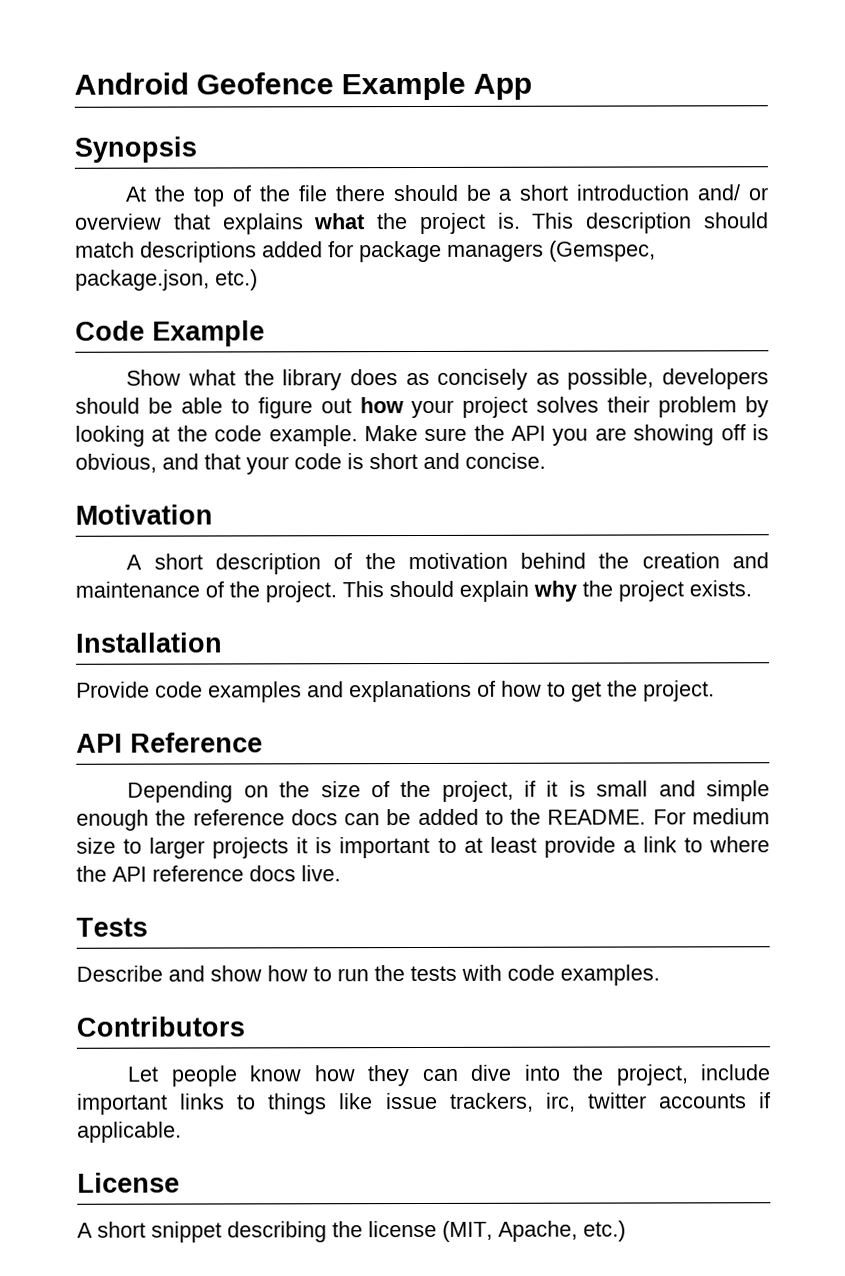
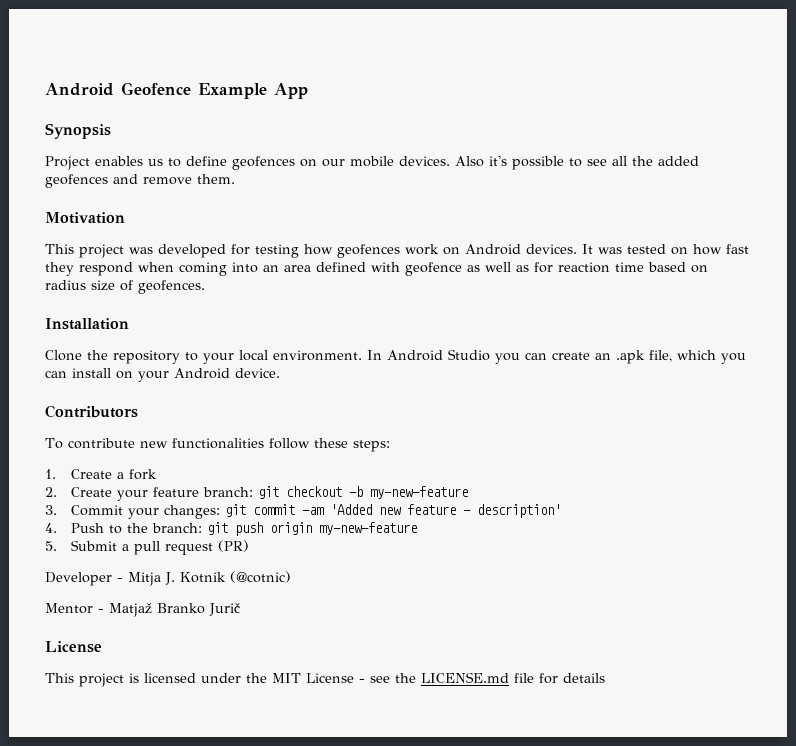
- At the top of the file there should be a short introduction and/ or overview that explains what the project is. This description should match descriptions added for package managers (Gemspec, package.json, etc.)
- Code Example
- Show what the library does as concisely as possible, developers should be able to figure out how your project solves their problem by looking at the code example. Make sure the API you are showing off is obvious, and that your code is short and concise.
+ Project enables us to define geofences on our mobile devices. Also it's possible to see all the added geofences and remove them.
  Motivation
- A short description of the motivation behind the creation and maintenance of the project. This should explain why the project exists.
+ This project was developed for testing how geofences work on Android devices. It was tested on how fast they respond when coming into an area defined with geofence as well as for reaction time based on radius size of geofences.
  Installation
- Provide code examples and explanations of how to get the project.
- API Reference
- Depending on the size of the project, if it is small and simple enough the reference docs can be added to the README. For medium size to larger projects it is important to at least provide a link to where the API reference docs live.
- Tests
- Describe and show how to run the tests with code examples.
+ Clone the repository to your local environment. In Android Studio you can create an .apk file, which you can install on your Android device.
  Contributors
- Let people know how they can dive into the project, include important links to things like issue trackers, irc, twitter accounts if applicable.
+ To contribute new functionalities follow these steps:
+ 1. Create a fork
+ 2. Create your feature branch: git checkout -b my-new-feature
+ 3. Commit your changes: git commit -am 'Added new feature - description'
+ 4. Push to the branch: git push origin my-new-feature
+ 5. Submit a pull request (PR)
+ Developer - Mitja J. Kotnik (@cotnic)
+ Mentor - Matjaž Branko Jurič
  License
- A short snippet describing the license (MIT, Apache, etc.)
+ This project is licensed under the MIT License - see the LICENSE.md file for details

